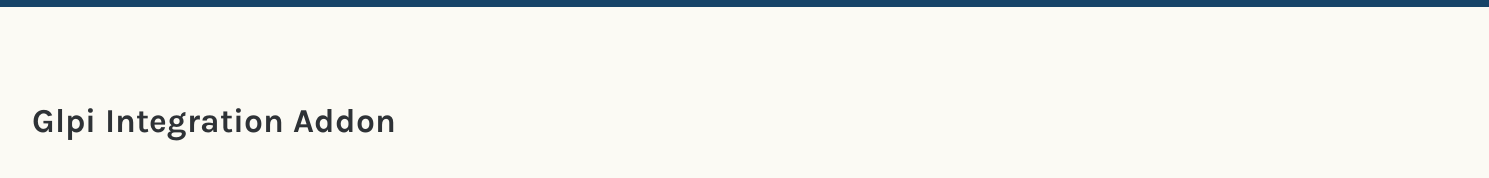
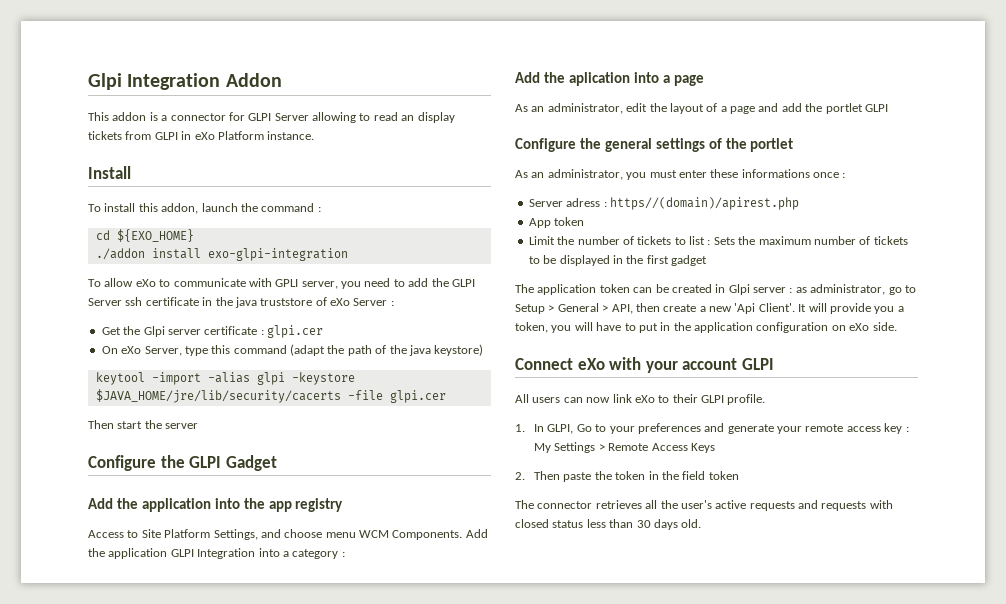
+ This addon is a connector for GLPI Server allowing to read an display tickets from GLPI in eXo Platform instance.
+ Install
+ To install this addon, launch the command :
+ cd ${EXO_HOME}
+ ./addon install exo-glpi-integration
+ To allow eXo to communicate with GPLI server, you need to add the GLPI Server ssh certificate in the java truststore of eXo Server :
+ Get the Glpi server certificate : glpi.cer
+ On eXo Server, type this command (adapt the path of the java keystore)
+ keytool -import -alias glpi -keystore $JAVA_HOME/jre/lib/security/cacerts -file glpi.cer
+ Then start the server
+ Configure the GLPI Gadget
+ Add the application into the app registry
+ Access to Site Platform Settings, and choose menu WCM Components. Add the application GLPI Integration into a category :
+ Add the aplication into a page
+ As an administrator, edit the layout of a page and add the portlet GLPI
+ Configure the general settings of the portlet
+ As an administrator, you must enter these informations once :
+ Server adress : https//(domain)/apirest.php
+ App token
+ Limit the number of tickets to list : Sets the maximum number of tickets to be displayed in the first gadget
+ The application token can be created in Glpi server : as administrator, go to Setup > General > API, then create a new 'Api Client'. It will provide you a token, you will have to put in the application configuration on eXo side.
+ Connect eXo with your account GLPI
+ All users can now link eXo to their GLPI profile.
+ 1. In GLPI, Go to your preferences and generate your remote access key : My Settings > Remote Access Keys
+ 2. Then paste the token in the field token
+ The connector retrieves all the user's active requests and requests with closed status less than 30 days old.

